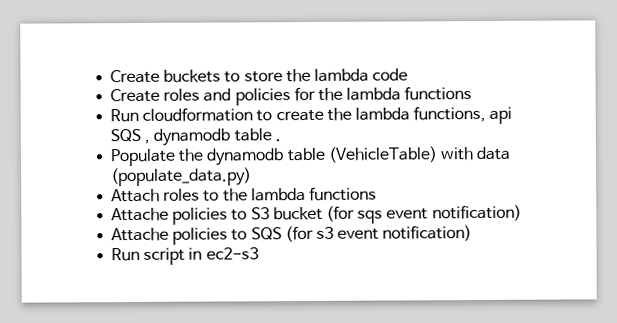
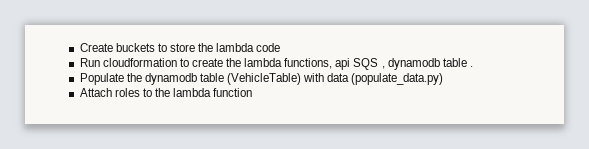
- Create roles and policies for the lambda functions
- Attach roles to the lambda functions
- Attache policies to S3 bucket (for sqs event notification)
- Attache policies to SQS (for s3 event notification)
- Run script in ec2-s3
+ Attach roles to the lambda function

